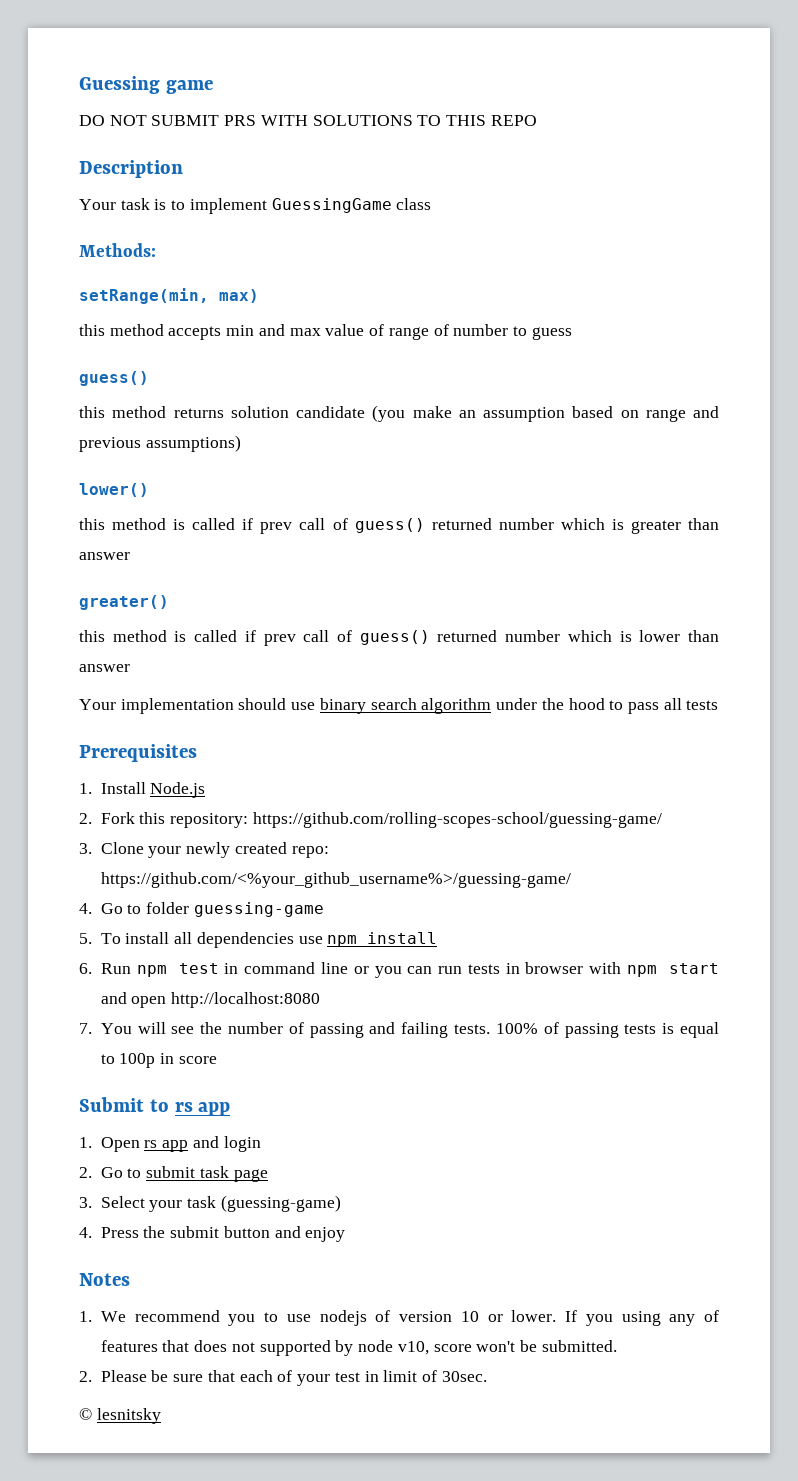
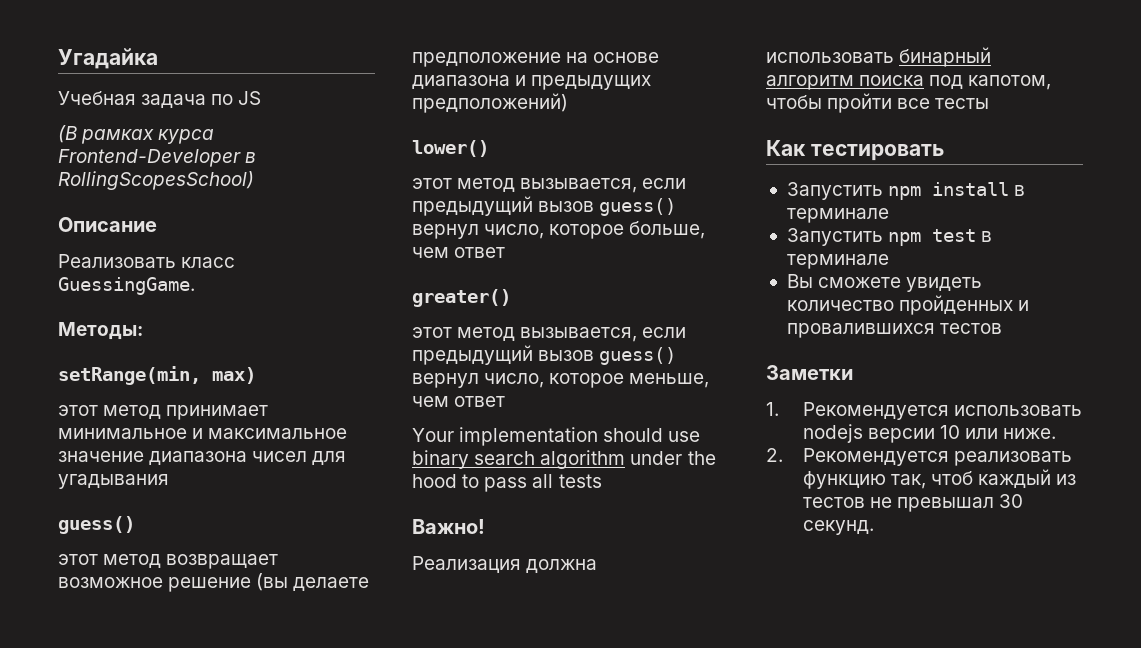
- Guessing game
- DO NOT SUBMIT PRS WITH SOLUTIONS TO THIS REPO
- Description
- Your task is to implement GuessingGame class
- Methods:
+ Угадайка
+ Учебная задача по JS
+ (В рамках курса Frontend-Developer в RollingScopesSchool)
+ Описание
+ Реализовать класс GuessingGame.
+ Методы:
  setRange(min, max)
- this method accepts min and max value of range of number to guess
+ этот метод принимает минимальное и максимальное значение диапазона чисел для угадывания
  guess()
- this method returns solution candidate (you make an assumption based on range and previous assumptions)
+ этот метод возвращает возможное решение (вы делаете предположение на основе диапазона и предыдущих предположений)
  lower()
- this method is called if prev call of guess() returned number which is greater than answer
+ этот метод вызывается, если предыдущий вызов guess() вернул число, которое больше, чем ответ
  greater()
- this method is called if prev call of guess() returned number which is lower than answer
+ этот метод вызывается, если предыдущий вызов guess() вернул число, которое меньше, чем ответ
- Prerequisites
- 1. Install Node.js
- 2. Fork this repository: https://github.com/rolling-scopes-school/guessing-game/
- 3. Clone your newly created repo: https://github.com/<%your_github_username%>/guessing-game/
- 4. Go to folder guessing-game
- 5. To install all dependencies use npm install
- 6. Run npm test in command line or you can run tests in browser with npm start and open http://localhost:8080
- 7. You will see the number of passing and failing tests. 100% of passing tests is equal to 100p in score
- Submit to rs app
- 1. Open rs app and login
- 2. Go to submit task page
- 3. Select your task (guessing-game)
- 4. Press the submit button and enjoy
- Notes
- 1. We recommend you to use nodejs of version 10 or lower. If you using any of features that does not supported by node v10, score won't be submitted.
- 2. Please be sure that each of your test in limit of 30sec.
- © lesnitsky
+ Важно!
+ Реализация должна использовать бинарный алгоритм поиска под капотом, чтобы пройти все тесты
+ Как тестировать
+ Запустить npm install в терминале
+ Запустить npm test в терминале
+ Вы сможете увидеть количество пройденных и провалившихся тестов
+ Заметки
+ 1. Рекомендуется использовать nodejs версии 10 или ниже.
+ 2. Рекомендуется реализовать функцию так, чтоб каждый из тестов не превышал 30 секунд.

